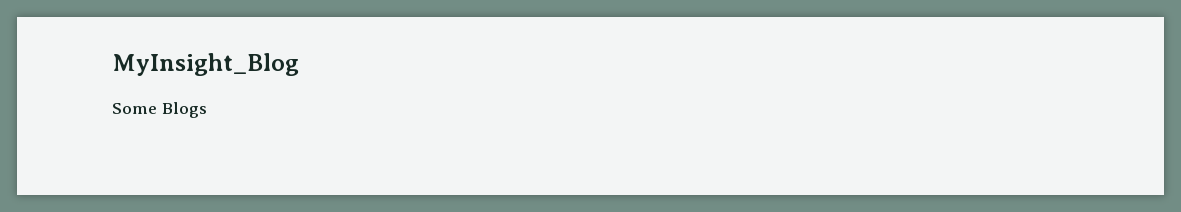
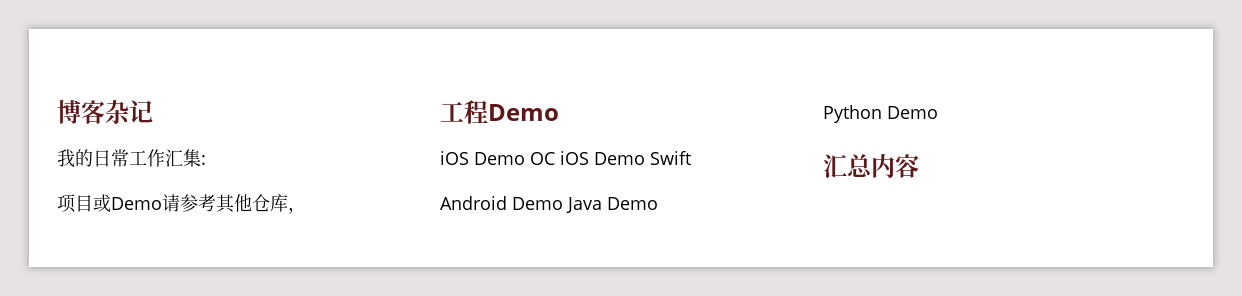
- MyInsight_Blog
- Some Blogs
+ 博客杂记
+ 我的日常工作汇集:
+ 项目或Demo请参考其他仓库，
+ 工程Demo
+ iOS Demo OC iOS Demo Swift
+ Android Demo Java Demo
+ Python Demo
+ 汇总内容

